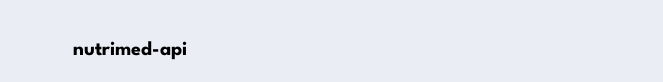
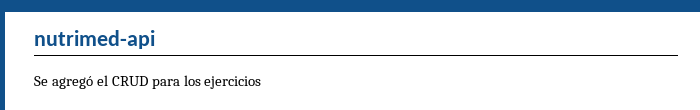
+ Se agregó el CRUD para los ejercicios

